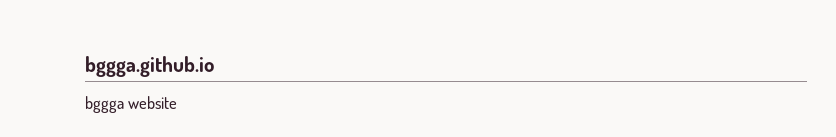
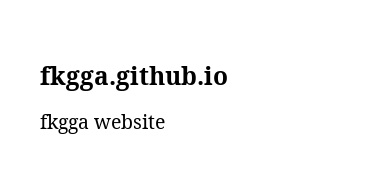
- bggga.github.io
- bggga website
+ fkgga.github.io
+ fkgga website

